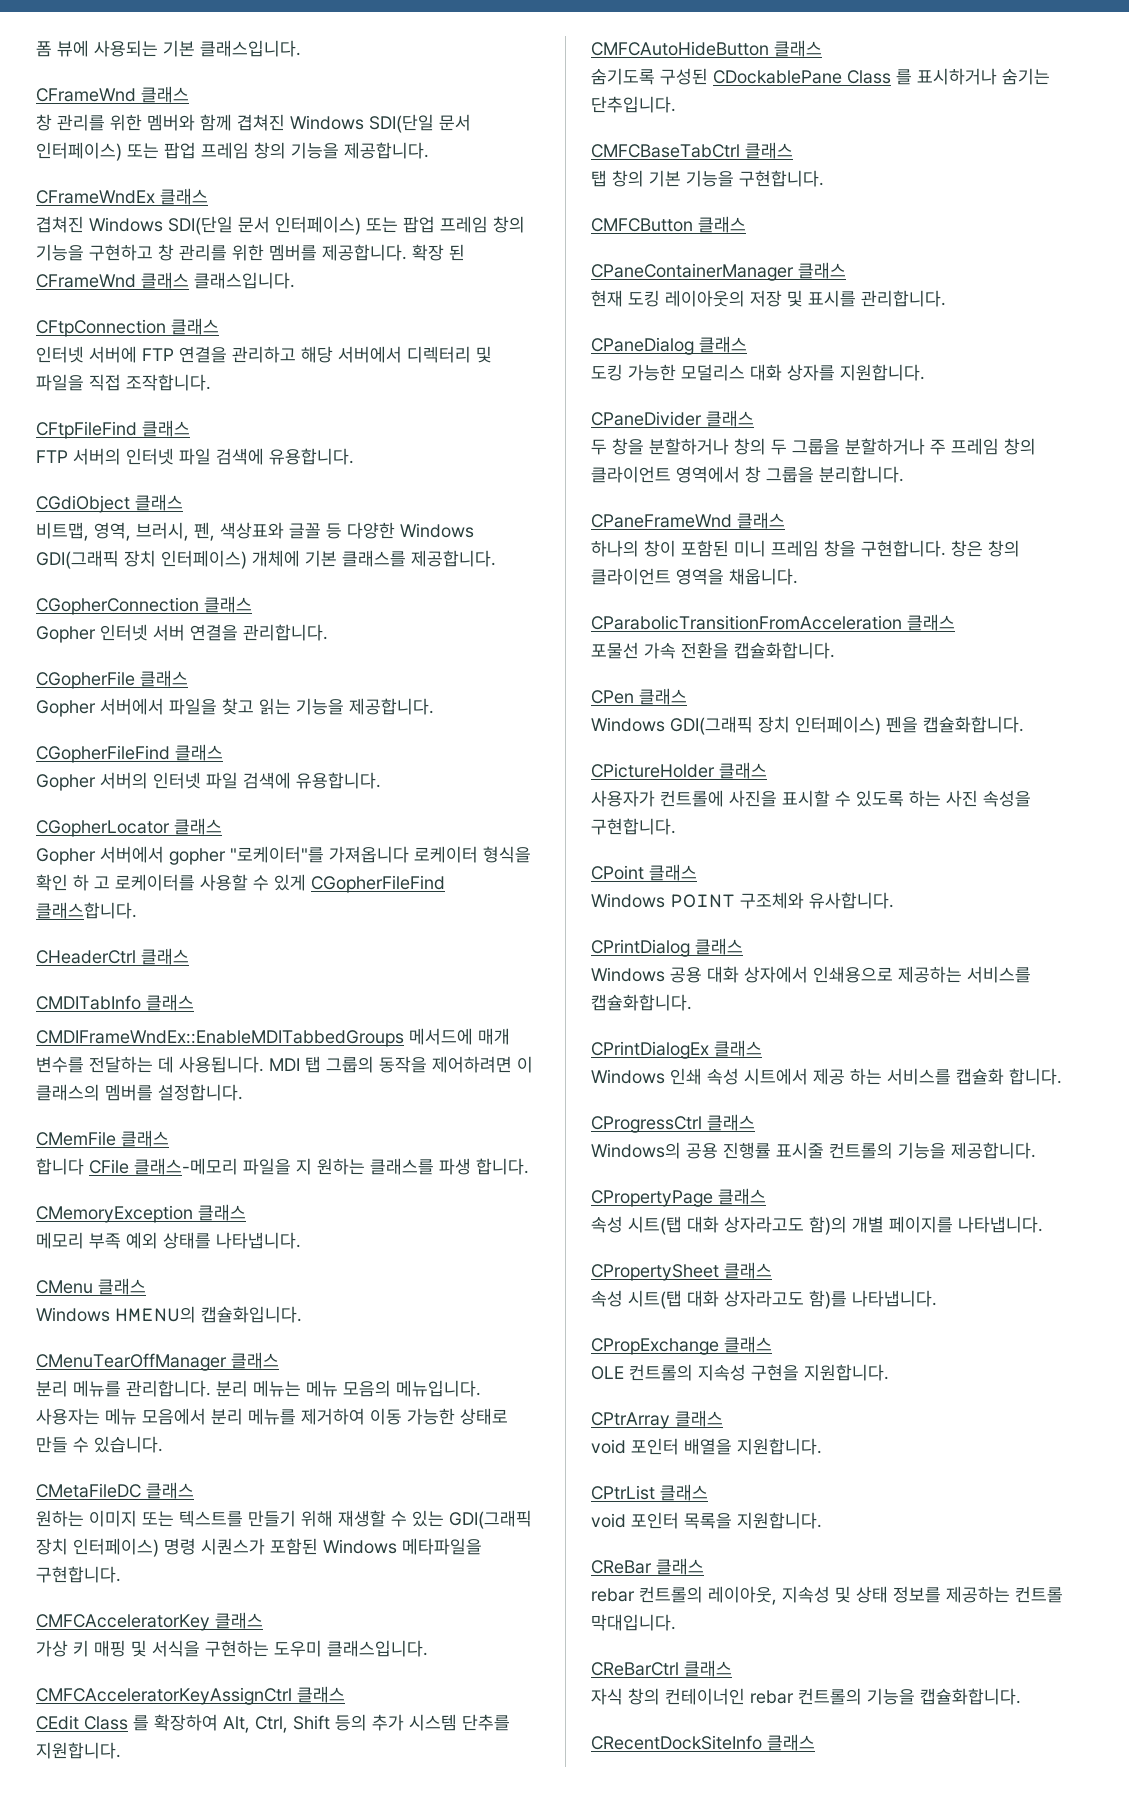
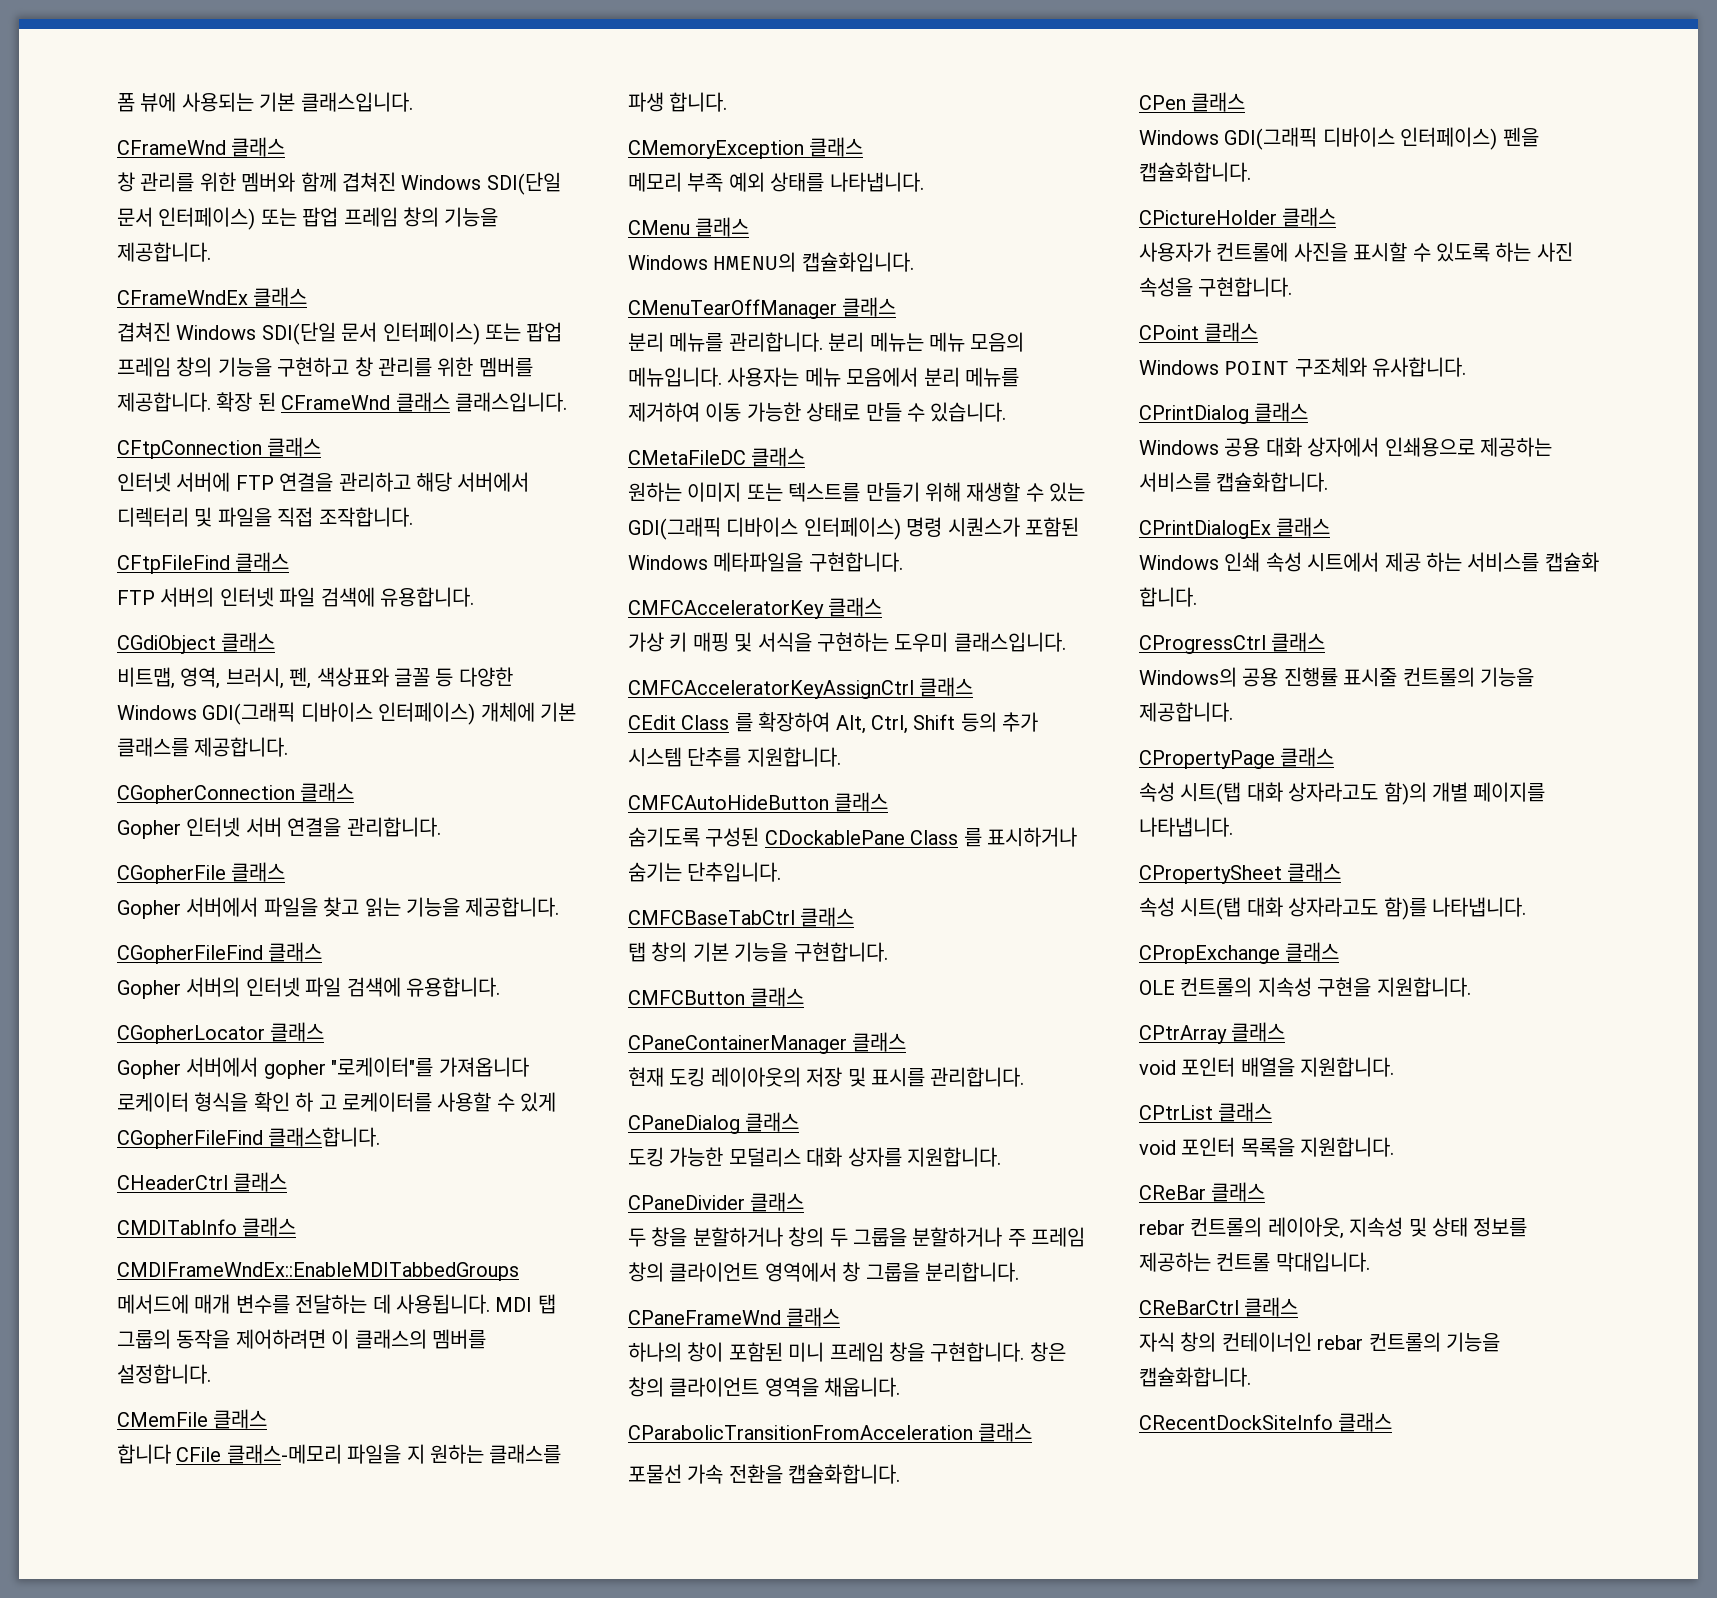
- 비트맵, 영역, 브러시, 펜, 색상표와 글꼴 등 다양한 Windows GDI(그래픽 장치 인터페이스) 개체에 기본 클래스를 제공합니다.
+ 비트맵, 영역, 브러시, 펜, 색상표와 글꼴 등 다양한 Windows GDI(그래픽 디바이스 인터페이스) 개체에 기본 클래스를 제공합니다.
- 원하는 이미지 또는 텍스트를 만들기 위해 재생할 수 있는 GDI(그래픽 장치 인터페이스) 명령 시퀀스가 포함된 Windows 메타파일을 구현합니다.
+ 원하는 이미지 또는 텍스트를 만들기 위해 재생할 수 있는 GDI(그래픽 디바이스 인터페이스) 명령 시퀀스가 포함된 Windows 메타파일을 구현합니다.
- Windows GDI(그래픽 장치 인터페이스) 펜을 캡슐화합니다.
+ Windows GDI(그래픽 디바이스 인터페이스) 펜을 캡슐화합니다.

